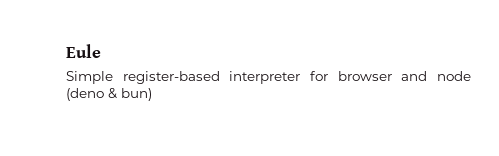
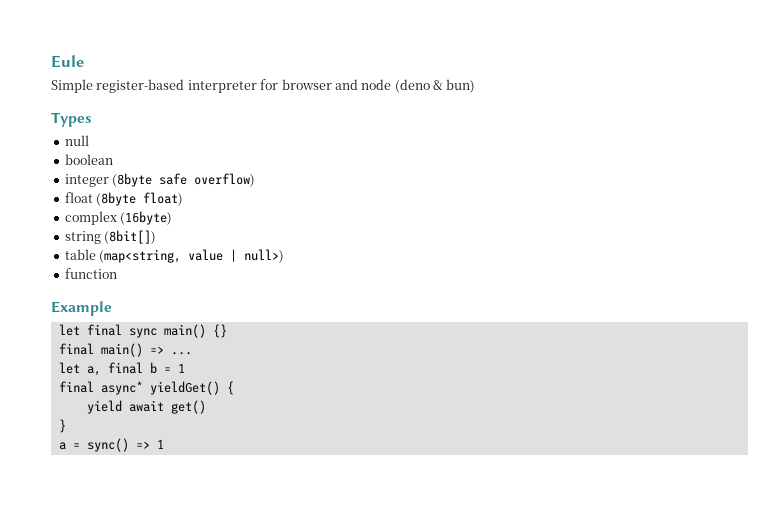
+ Types
+ null
+ boolean
+ integer (8byte safe overflow)
+ float (8byte float)
+ complex (16byte)
+ string (8bit[])
+ table (map<string, value | null>)
+ function
+ Example
+ let final sync main() {}
+ final main() => ...
+ let a, final b = 1
+ final async* yieldGet() {
+ yield await get()
+ }
+ a = sync() => 1

